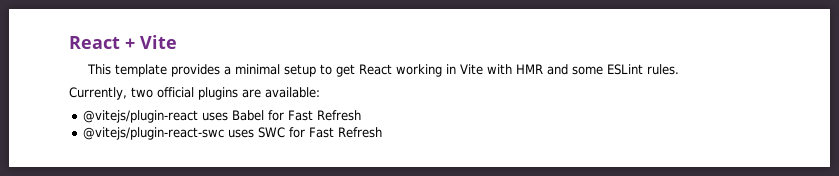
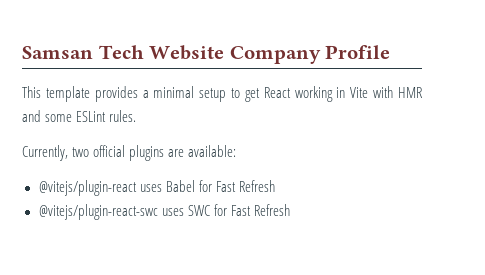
- React + Vite
+ Samsan Tech Website Company Profile

